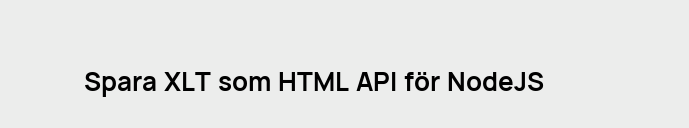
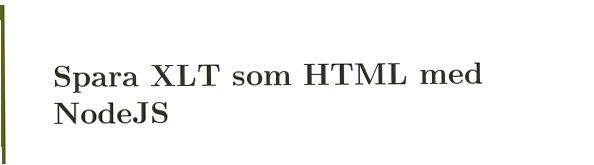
- Spara XLT som HTML API för NodeJS
+ Spara XLT som HTML med NodeJS

